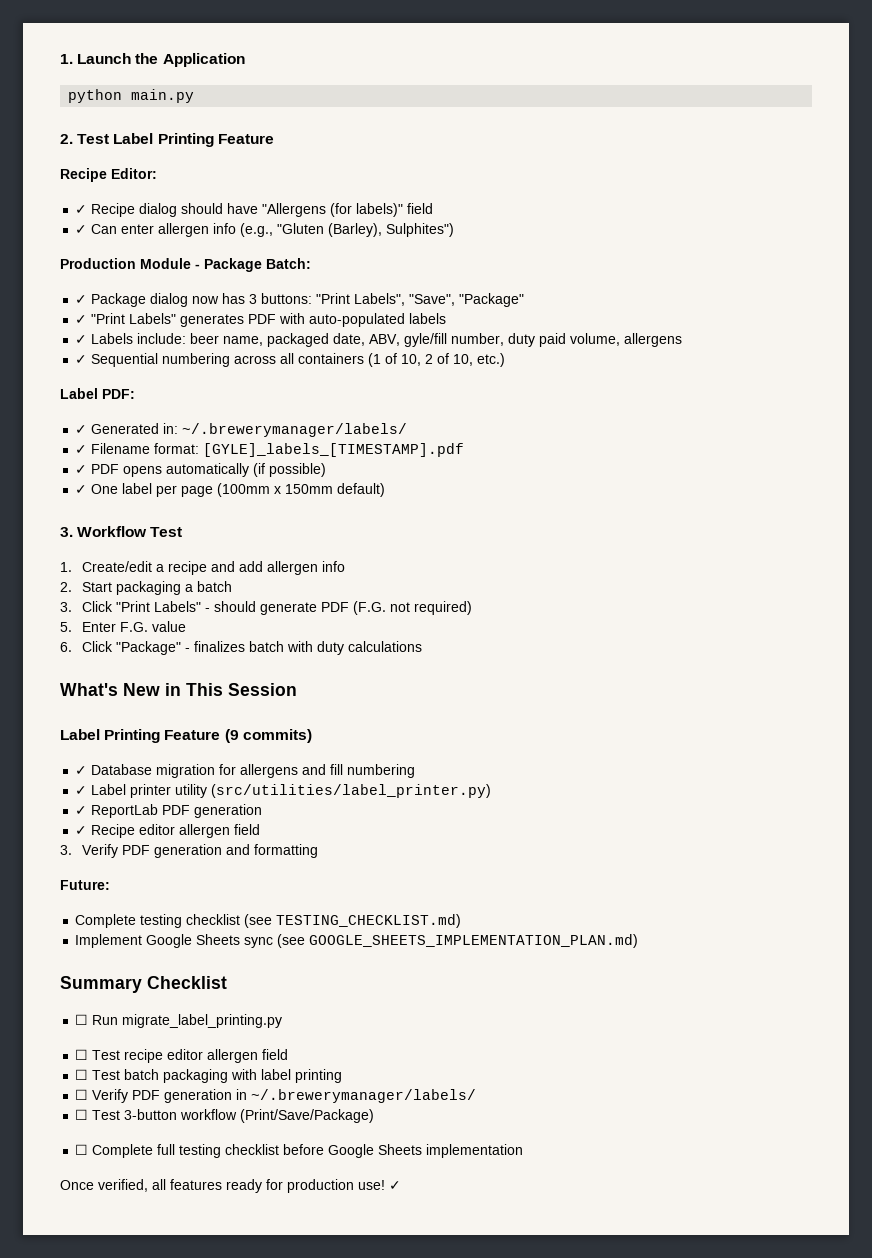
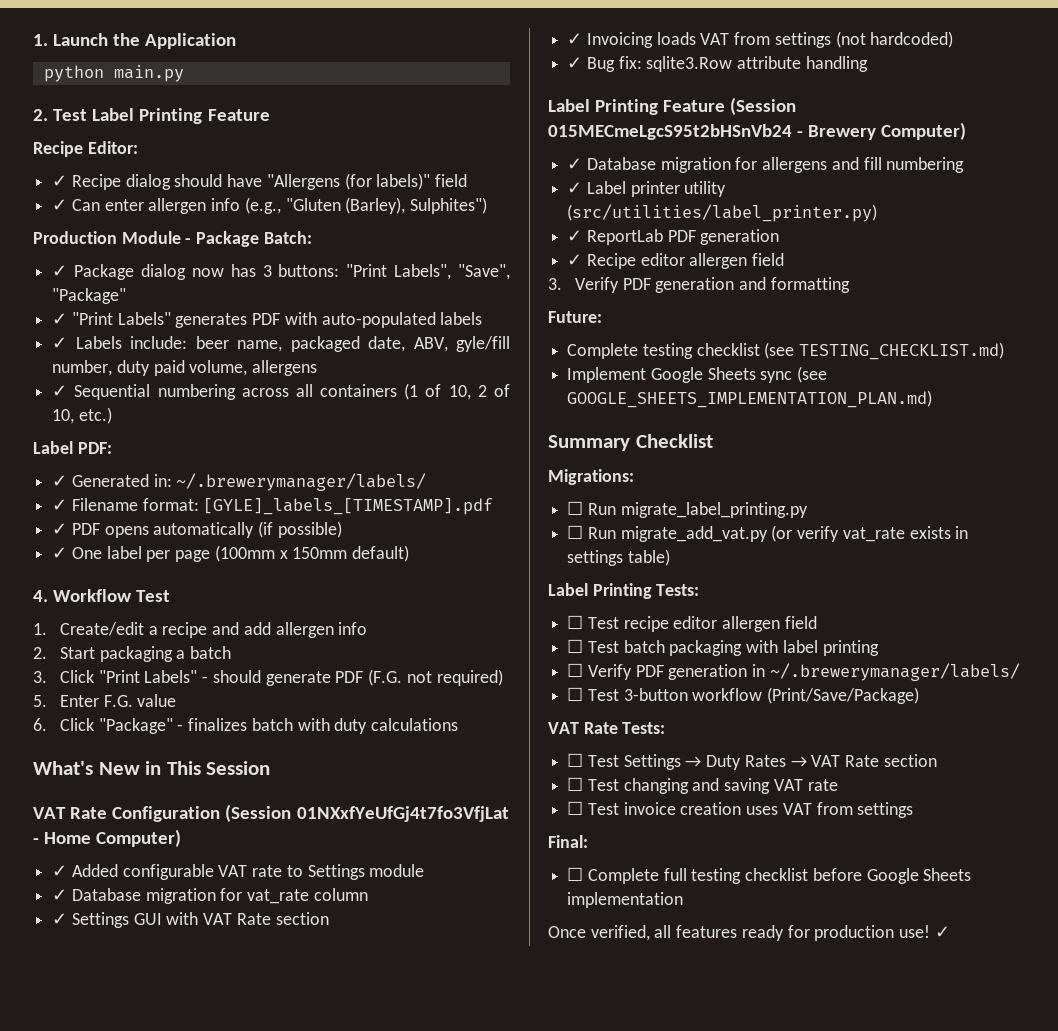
- 3. Workflow Test
+ 4. Workflow Test
- Label Printing Feature (9 commits)
+ VAT Rate Configuration (Session 01NXxfYeUfGj4t7fo3VfjLat - Home Computer)
+ ✓ Added configurable VAT rate to Settings module
+ ✓ Database migration for vat_rate column
+ ✓ Settings GUI with VAT Rate section
+ ✓ Invoicing loads VAT from settings (not hardcoded)
+ ✓ Bug fix: sqlite3.Row attribute handling
+ Label Printing Feature (Session 015MECmeLgcS95t2bHSnVb24 - Brewery Computer)
+ Migrations:
+ ☐ Run migrate_add_vat.py (or verify vat_rate exists in settings table)
+ Label Printing Tests:
+ VAT Rate Tests:
+ ☐ Test Settings → Duty Rates → VAT Rate section
+ ☐ Test changing and saving VAT rate
+ ☐ Test invoice creation uses VAT from settings
+ Final:

